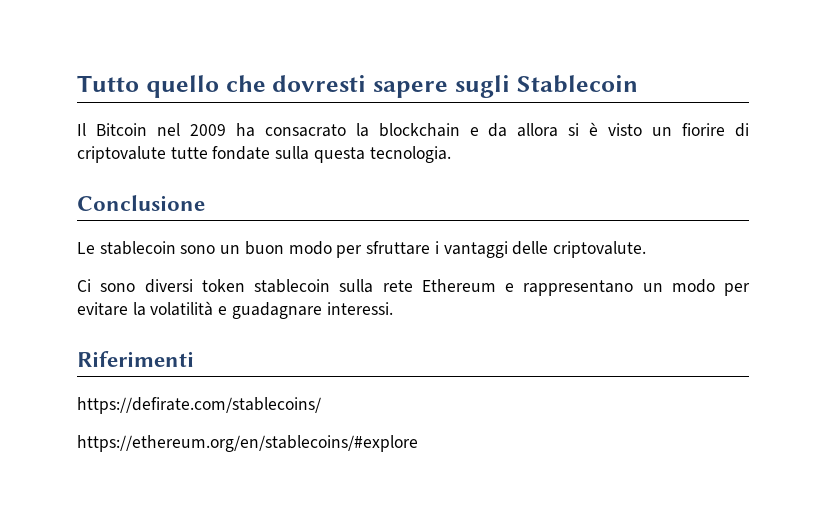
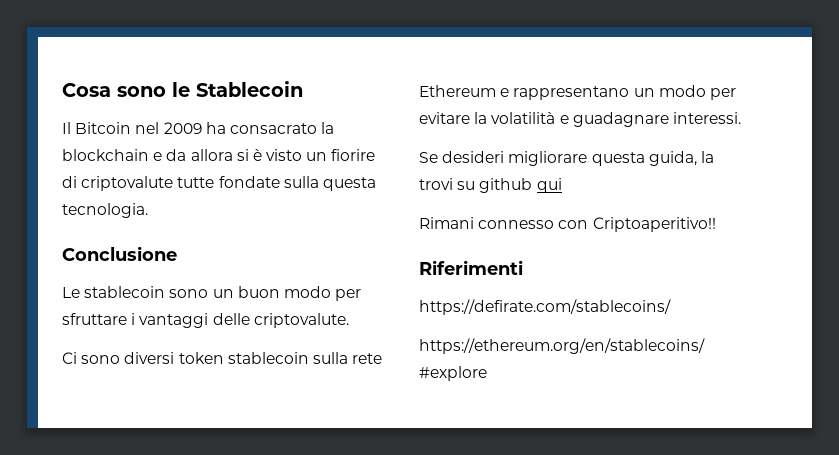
- Tutto quello che dovresti sapere sugli Stablecoin
+ Cosa sono le Stablecoin
+ Se desideri migliorare questa guida, la trovi su github qui
+ Rimani connesso con Criptoaperitivo!!

